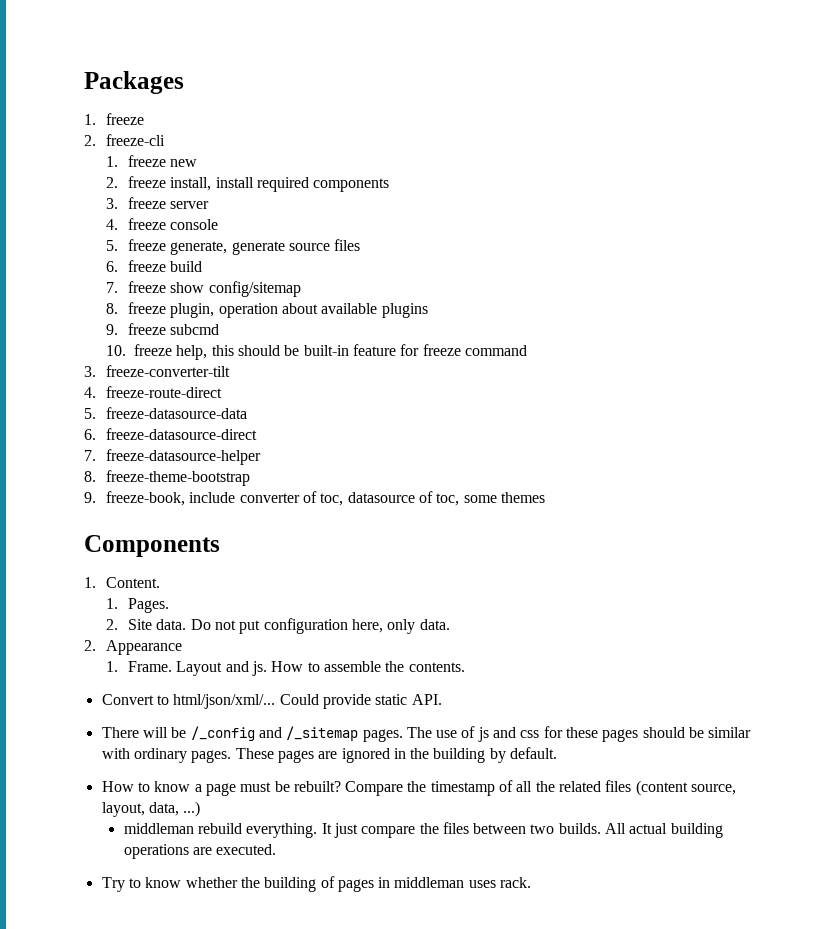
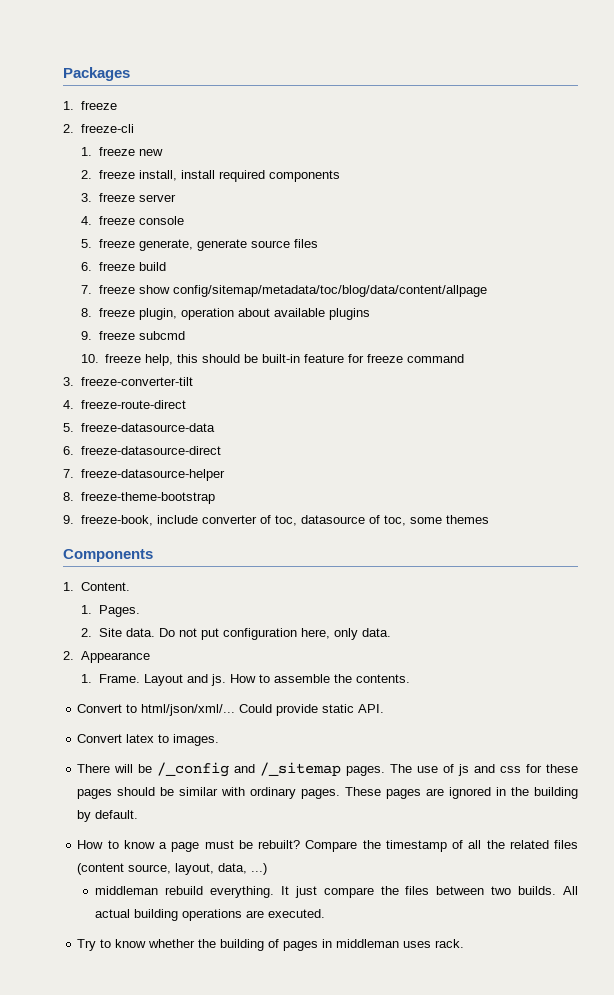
- 7. freeze show config/sitemap
+ 7. freeze show config/sitemap/metadata/toc/blog/data/content/allpage
+ Convert latex to images.

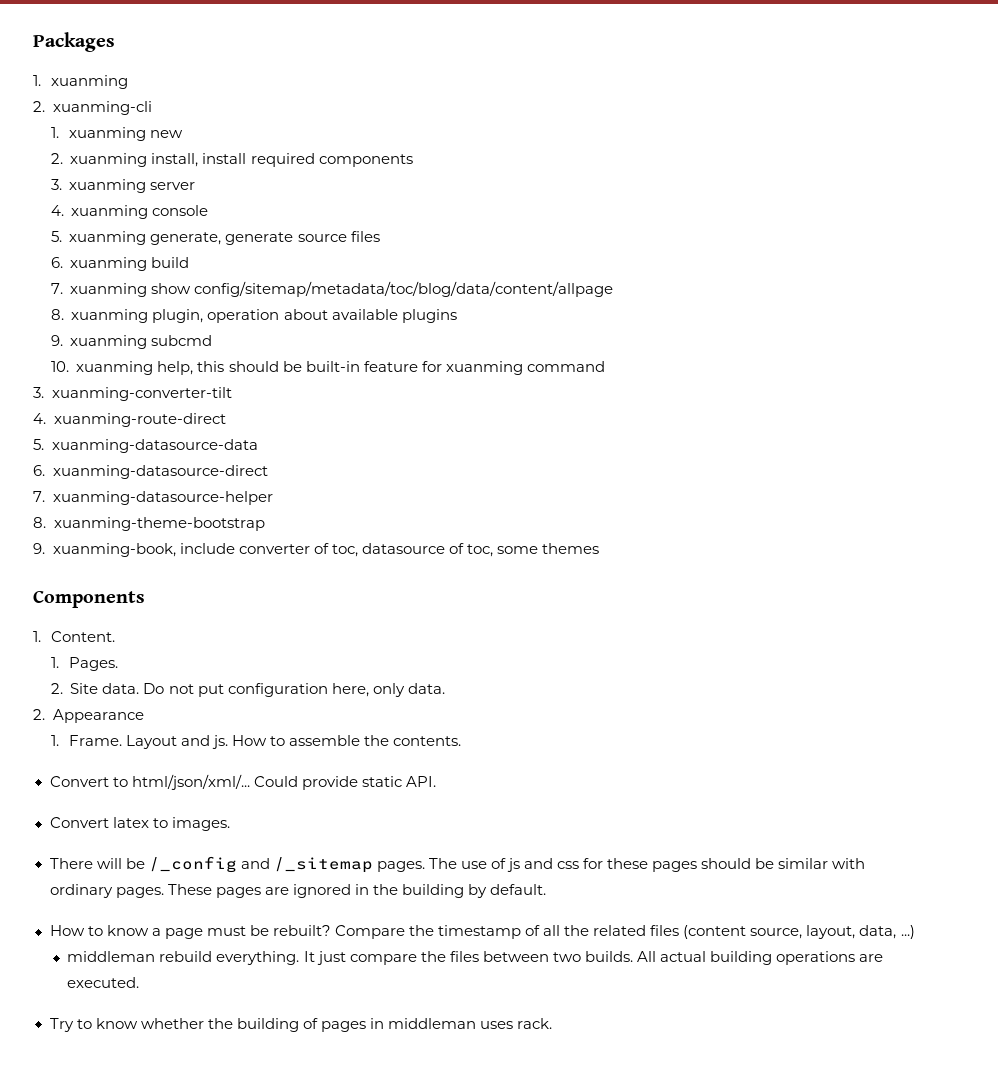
  Packages
- 1. freeze
- 2. freeze-cli
- 1. freeze new
+ 1. xuanming
+ 2. xuanming-cli
+ 1. xuanming new
- 2. freeze install, install required components
+ 2. xuanming install, install required components
- 3. freeze server
+ 3. xuanming server
- 4. freeze console
+ 4. xuanming console
- 5. freeze generate, generate source files
+ 5. xuanming generate, generate source files
- 6. freeze build
+ 6. xuanming build
- 7. freeze show config/sitemap/metadata/toc/blog/data/content/allpage
+ 7. xuanming show config/sitemap/metadata/toc/blog/data/content/allpage
- 8. freeze plugin, operation about available plugins
+ 8. xuanming plugin, operation about available plugins
- 9. freeze subcmd
+ 9. xuanming subcmd
- 10. freeze help, this should be built-in feature for freeze command
+ 10. xuanming help, this should be built-in feature for xuanming command
- 3. freeze-converter-tilt
- 4. freeze-route-direct
- 5. freeze-datasource-data
- 6. freeze-datasource-direct
- 7. freeze-datasource-helper
- 8. freeze-theme-bootstrap
- 9. freeze-book, include converter of toc, datasource of toc, some themes
+ 3. xuanming-converter-tilt
+ 4. xuanming-route-direct
+ 5. xuanming-datasource-data
+ 6. xuanming-datasource-direct
+ 7. xuanming-datasource-helper
+ 8. xuanming-theme-bootstrap
+ 9. xuanming-book, include converter of toc, datasource of toc, some themes

